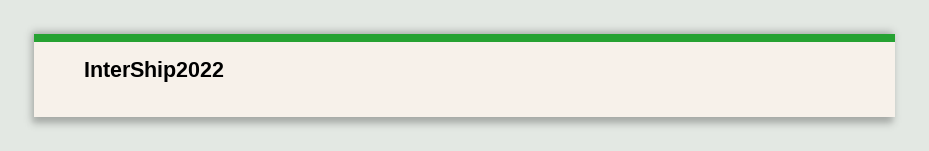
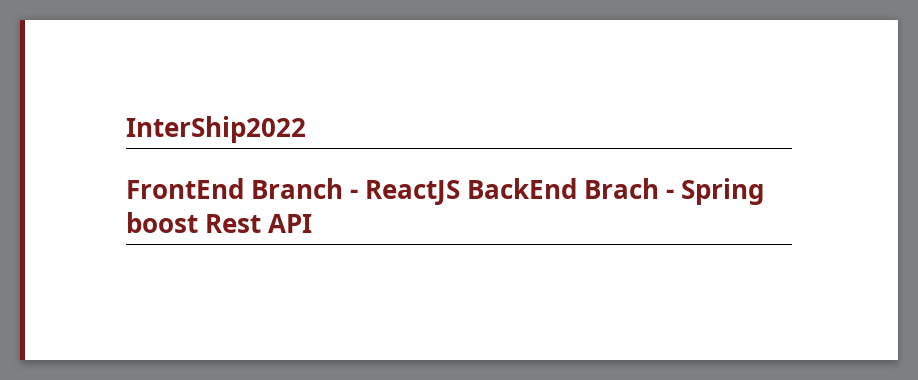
+ FrontEnd Branch - ReactJS BackEnd Brach - Spring boost Rest API

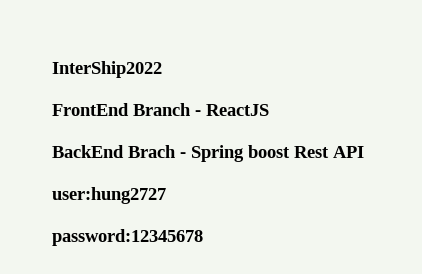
- FrontEnd Branch - ReactJS BackEnd Brach - Spring boost Rest API
+ FrontEnd Branch - ReactJS
+ BackEnd Brach - Spring boost Rest API
+ user:hung2727
+ password:12345678

